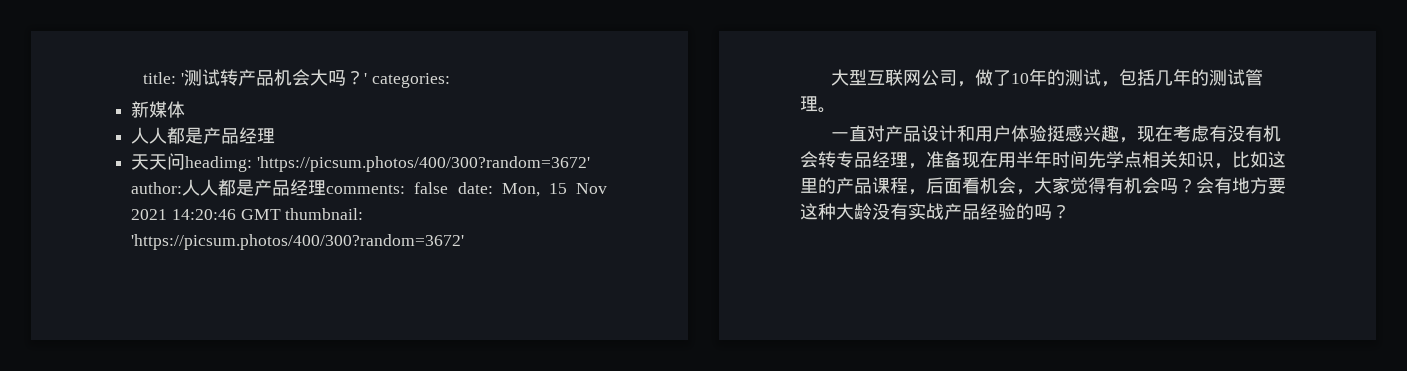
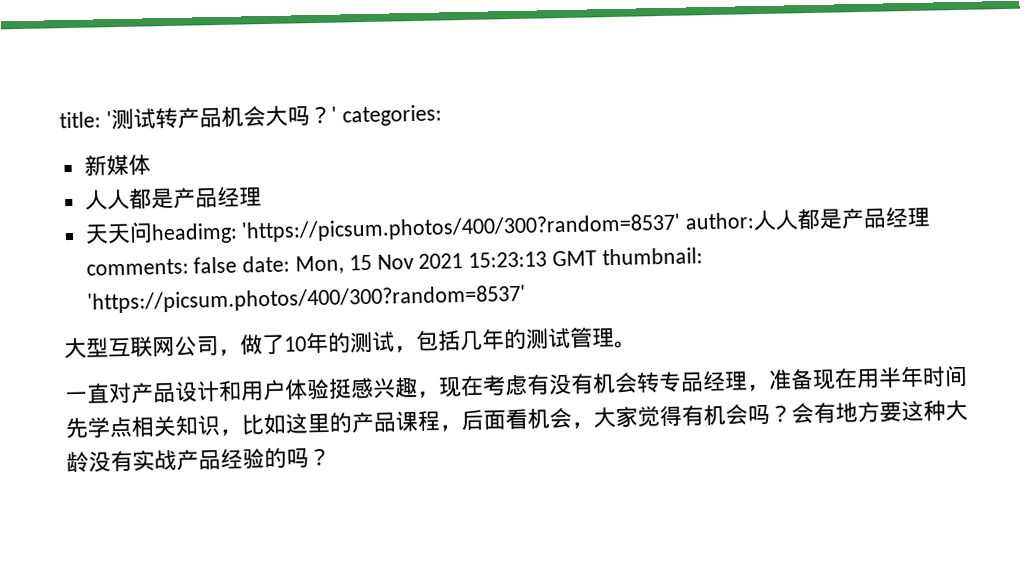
- 天天问headimg: 'https://picsum.photos/400/300?random=3672' author:人人都是产品经理comments: false date: Mon, 15 Nov 2021 14:20:46 GMT thumbnail: 'https://picsum.photos/400/300?random=3672'
+ 天天问headimg: 'https://picsum.photos/400/300?random=8537' author:人人都是产品经理comments: false date: Mon, 15 Nov 2021 15:23:13 GMT thumbnail: 'https://picsum.photos/400/300?random=8537'

